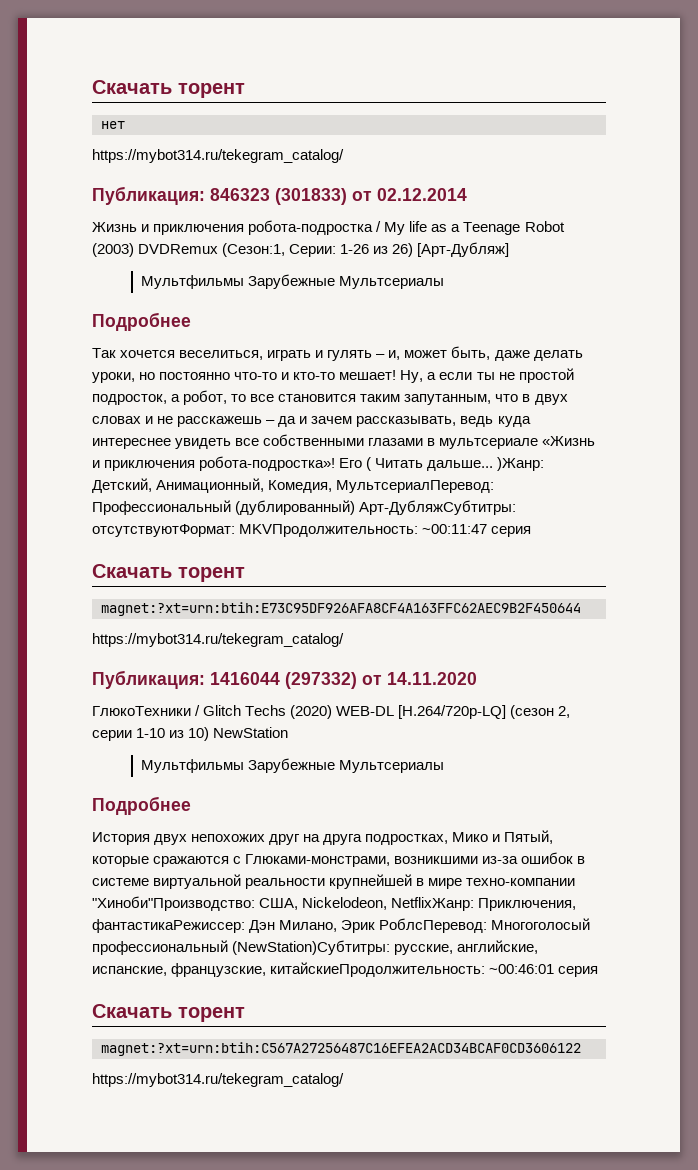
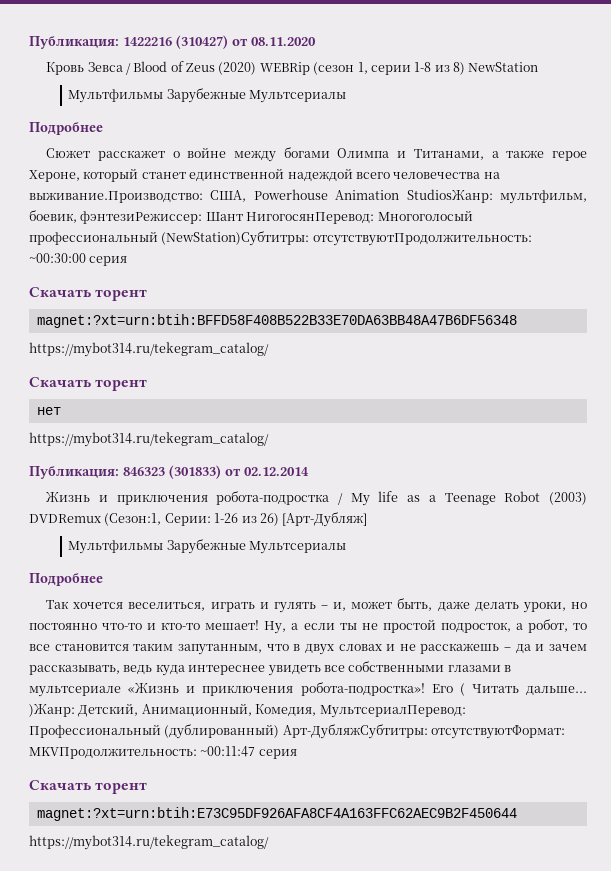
+ Публикация: 1422216 (310427) от 08.11.2020
+ Кровь Зевса / Blood of Zeus (2020) WEBRip (сезон 1, серии 1-8 из 8) NewStation
+ Мультфильмы Зарубежные Мультсериалы
+ Подробнее
+ Сюжет расскажет о войне между богами Олимпа и Титанами, а также герое Хероне, который станет единственной надеждой всего человечества на выживание.Производство: США, Powerhouse Animation StudiosЖанр: мультфильм, боевик, фэнтезиРежиссер: Шант НигогосянПеревод: Многоголосый профессиональный (NewStation)Субтитры: отсутствуютПродолжительность: ~00:30:00 серия
+ Скачать торент
+ magnet:?xt=urn:btih:BFFD58F408B522B33E70DA63BB48A47B6DF56348
+ https://mybot314.ru/tekegram_catalog/
- Публикация: 1416044 (297332) от 14.11.2020
- ГлюкоТехники / Glitch Techs (2020) WEB-DL [H.264/720p-LQ] (сезон 2, серии 1-10 из 10) NewStation
- Мультфильмы Зарубежные Мультсериалы
- Подробнее
- История двух непохожих друг на друга подростках, Мико и Пятый, которые сражаются с Глюками-монстрами, возникшими из-за ошибок в системе виртуальной реальности крупнейшей в мире техно-компании "Хиноби"Производство: США, Nickelodeon, NetflixЖанр: Приключения, фантастикаРежиссер: Дэн Милано, Эрик РоблсПеревод: Многоголосый профессиональный (NewStation)Субтитры: русские, английские, испанские, французские, китайскиеПродолжительность: ~00:46:01 серия
- Скачать торент
- magnet:?xt=urn:btih:C567A27256487C16EFEA2ACD34BCAF0CD3606122
- https://mybot314.ru/tekegram_catalog/

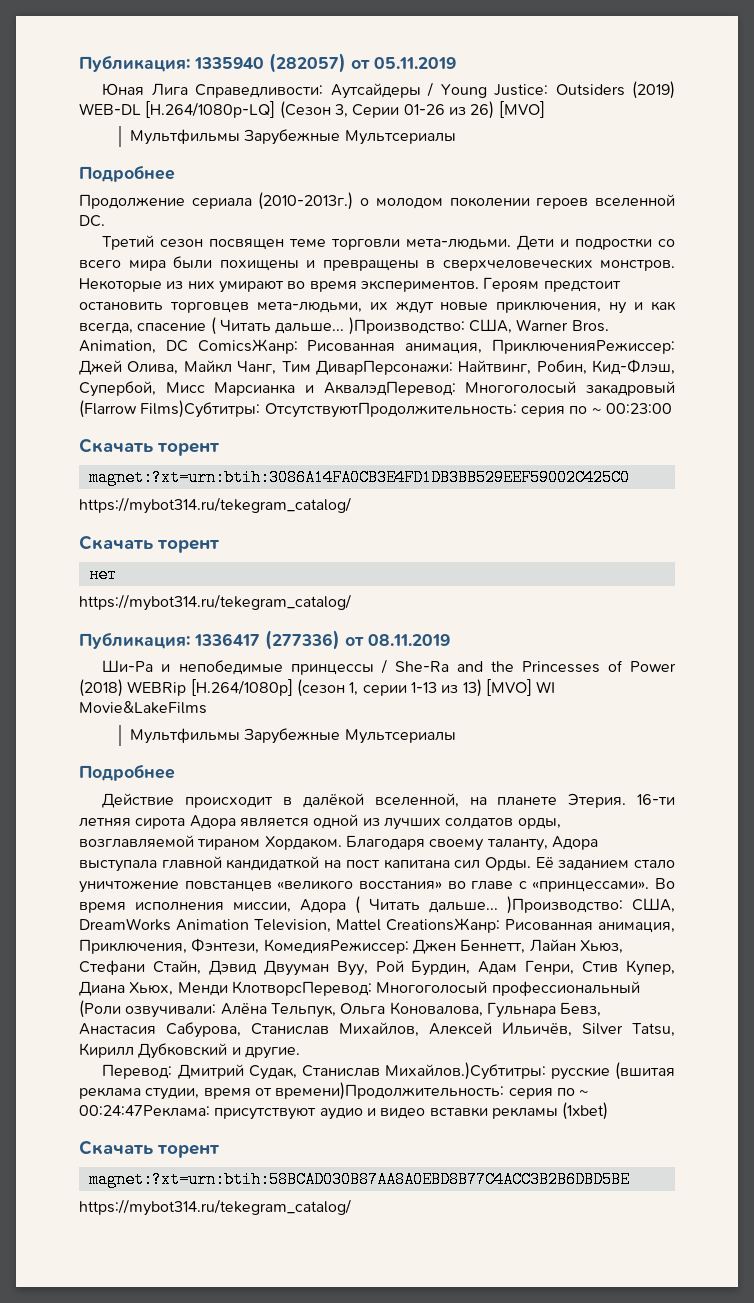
- Публикация: 1422216 (310427) от 08.11.2020
- Кровь Зевса / Blood of Zeus (2020) WEBRip (сезон 1, серии 1-8 из 8) NewStation
+ Публикация: 1335940 (282057) от 05.11.2019
+ Юная Лига Справедливости: Аутсайдеры / Young Justice: Outsiders (2019) WEB-DL [H.264/1080p-LQ] (Сезон 3, Серии 01-26 из 26) [MVO]
  Мультфильмы Зарубежные Мультсериалы
  Подробнее
- Сюжет расскажет о войне между богами Олимпа и Титанами, а также герое Хероне, который станет единственной надеждой всего человечества на выживание.Производство: США, Powerhouse Animation StudiosЖанр: мультфильм, боевик, фэнтезиРежиссер: Шант НигогосянПеревод: Многоголосый профессиональный (NewStation)Субтитры: отсутствуютПродолжительность: ~00:30:00 серия
+ Продолжение сериала (2010-2013г.) о молодом поколении героев вселенной DC.
+ Третий сезон посвящен теме торговли мета-людьми. Дети и подростки со всего мира были похищены и превращены в сверхчеловеческих монстров. Некоторые из них умирают во время экспериментов. Героям предстоит остановить торговцев мета-людьми, их ждут новые приключения, ну и как всегда, спасение ( Читать дальше... )Производство: США, Warner Bros. Animation, DC ComicsЖанр: Рисованная анимация, ПриключенияРежиссер: Джей Олива, Майкл Чанг, Тим ДиварПерсонажи: Найтвинг, Робин, Кид-Флэш, Супербой, Мисс Марсианка и АквалэдПеревод: Многоголосый закадровый (Flarrow Films)Субтитры: ОтсутствуютПродолжительность: серия по ~ 00:23:00
  Скачать торент
- magnet:?xt=urn:btih:BFFD58F408B522B33E70DA63BB48A47B6DF56348
+ magnet:?xt=urn:btih:3086A14FA0CB3E4FD1DB3BB529EEF59002C425C0
- Публикация: 846323 (301833) от 02.12.2014
- Жизнь и приключения робота-подростка / My life as a Teenage Robot (2003) DVDRemux (Сезон:1, Серии: 1-26 из 26) [Арт-Дубляж]
+ Публикация: 1336417 (277336) от 08.11.2019
+ Ши-Ра и непобедимые принцессы / She-Ra and the Princesses of Power (2018) WEBRip [H.264/1080p] (сезон 1, серии 1-13 из 13) [MVO] WI Movie&LakeFilms
  Мультфильмы Зарубежные Мультсериалы
  Подробнее
- Так хочется веселиться, играть и гулять – и, может быть, даже делать уроки, но постоянно что-то и кто-то мешает! Ну, а если ты не простой подросток, а робот, то все становится таким запутанным, что в двух словах и не расскажешь – да и зачем рассказывать, ведь куда интереснее увидеть все собственными глазами в мультсериале «Жизнь и приключения робота-подростка»! Его ( Читать дальше... )Жанр: Детский, Анимационный, Комедия, МультсериалПеревод: Профессиональный (дублированный) Арт-ДубляжСубтитры: отсутствуютФормат: MKVПродолжительность: ~00:11:47 серия
+ Действие происходит в далёкой вселенной, на планете Этерия. 16-ти летняя сирота Адора является одной из лучших солдатов орды, возглавляемой тираном Хордаком. Благодаря своему таланту, Адора выступала главной кандидаткой на пост капитана сил Орды. Её заданием стало уничтожение повстанцев «великого восстания» во главе с «принцессами». Во время исполнения миссии, Адора ( Читать дальше... )Производство: США, DreamWorks Animation Television, Mattel CreationsЖанр: Рисованная анимация, Приключения, Фэнтези, КомедияРежиссер: Джен Беннетт, Лайан Хьюз, Стефани Стайн, Дэвид Двууман Вуу, Рой Бурдин, Адам Генри, Стив Купер, Диана Хьюх, Менди КлотворсПеревод: Многоголосый профессиональный (Роли озвучивали: Алёна Тельпук, Ольга Коновалова, Гульнара Бевз, Анастасия Сабурова, Станислав Михайлов, Алексей Ильичёв, Silver Tatsu, Кирилл Дубковский и другие.
+ Перевод: Дмитрий Судак, Станислав Михайлов.)Субтитры: русские (вшитая реклама студии, время от времени)Продолжительность: серия по ~ 00:24:47Реклама: присутствуют аудио и видео вставки рекламы (1xbet)
  Скачать торент
- magnet:?xt=urn:btih:E73C95DF926AFA8CF4A163FFC62AEC9B2F450644
+ magnet:?xt=urn:btih:58BCAD030B87AA8A0EBD8B77C4ACC3B2B6DBD5BE

